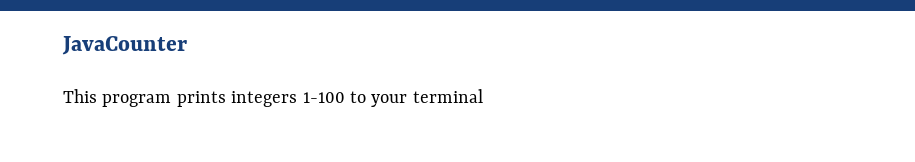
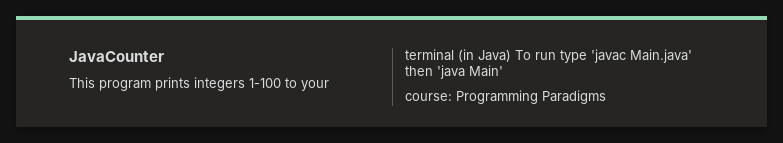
- This program prints integers 1-100 to your terminal
+ This program prints integers 1-100 to your terminal (in Java) To run type 'javac Main.java' then 'java Main'
+ course: Programming Paradigms

